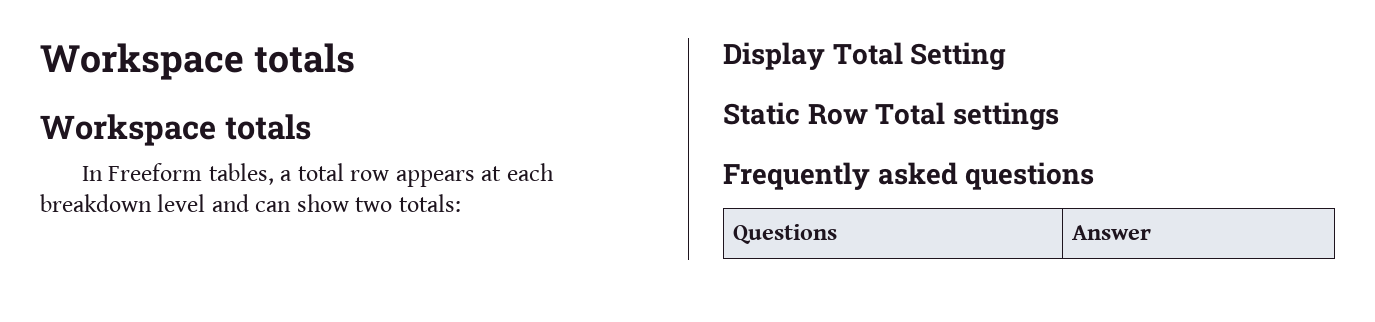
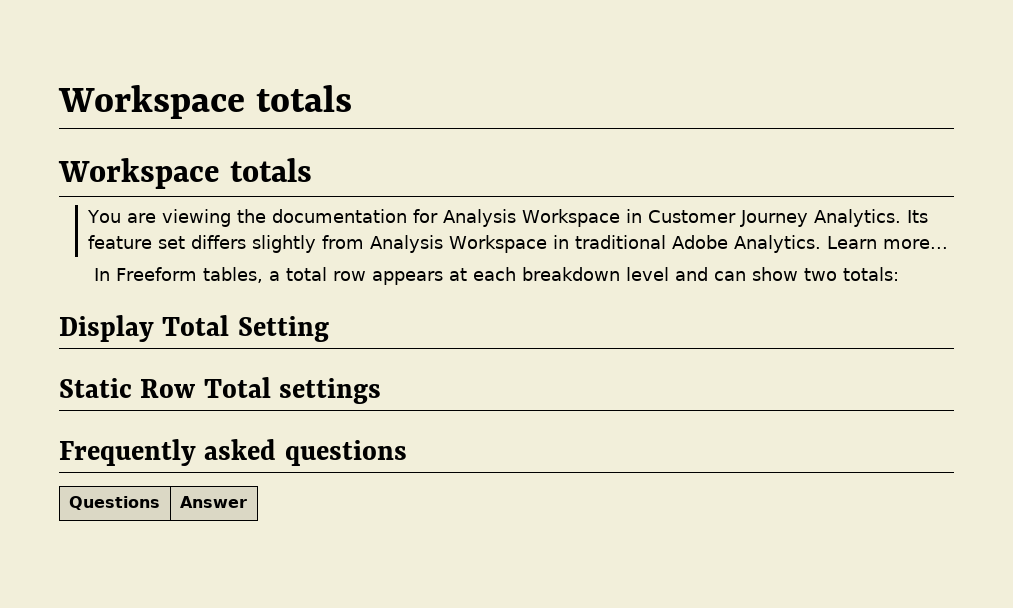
+ You are viewing the documentation for Analysis Workspace in Customer Journey Analytics. Its feature set differs slightly from Analysis Workspace in traditional Adobe Analytics. Learn more...

